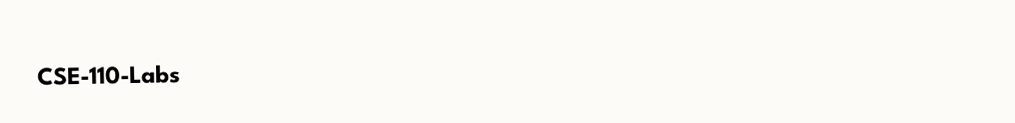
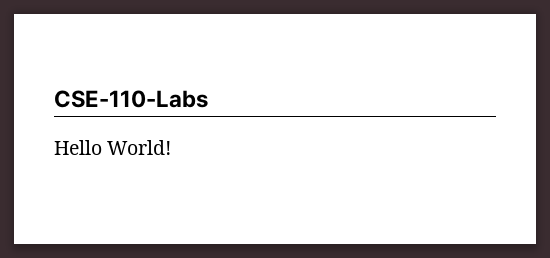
+ Hello World!

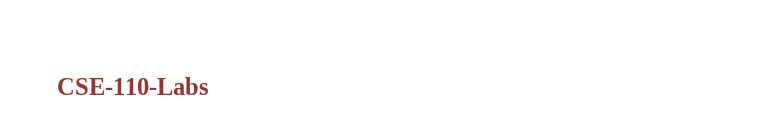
- Hello World!

